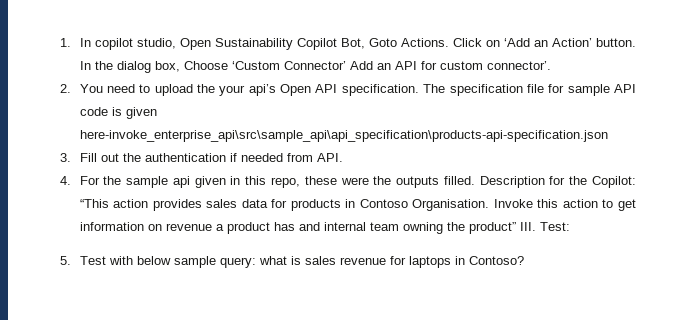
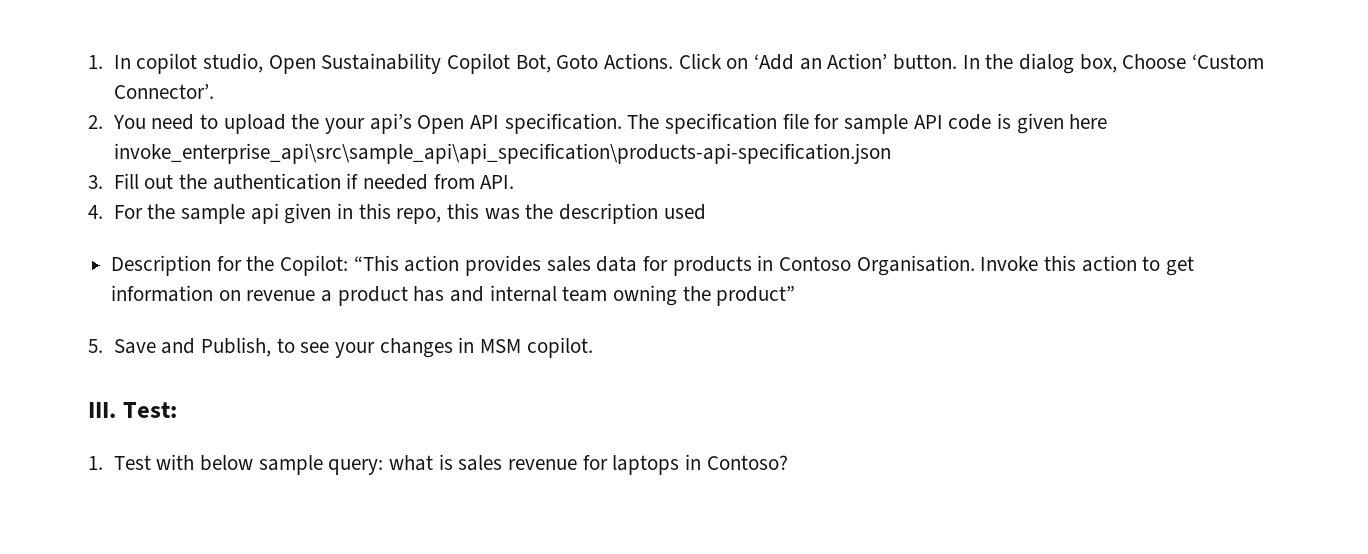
- In the dialog box, Choose ‘Custom Connector’ Add an API for custom connector’.
+ In the dialog box, Choose ‘Custom Connector’.
- The specification file for sample API code is given here-invoke_enterprise_api\src\sample_api\api_specification\products-api-specification.json
+ The specification file for sample API code is given here invoke_enterprise_api\src\sample_api\api_specification\products-api-specification.json
- 4. For the sample api given in this repo, these were the outputs filled. Description for the Copilot: “This action provides sales data for products in Contoso Organisation.
+ 4. For the sample api given in this repo, this was the description used
+ Description for the Copilot: “This action provides sales data for products in Contoso Organisation.
- Invoke this action to get information on revenue a product has and internal team owning the product” III. Test:
+ Invoke this action to get information on revenue a product has and internal team owning the product”
+ 5. Save and Publish, to see your changes in MSM copilot.
+ III. Test:
- 5. Test with below sample query: what is sales revenue for laptops in Contoso?
+ 1. Test with below sample query: what is sales revenue for laptops in Contoso?

